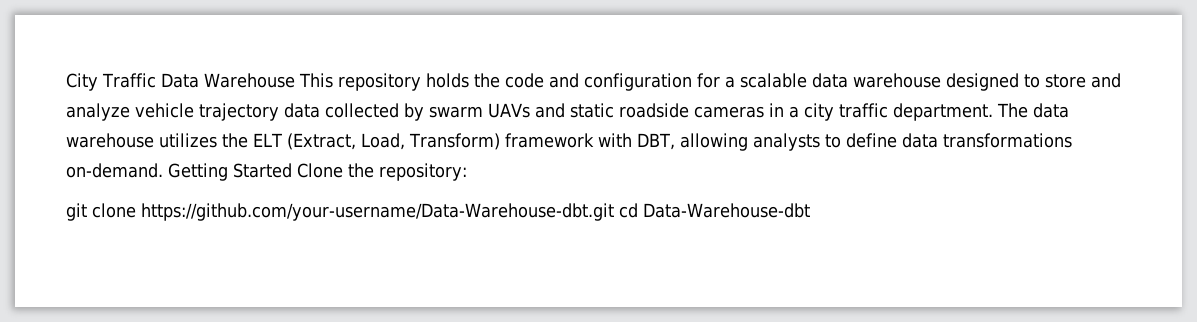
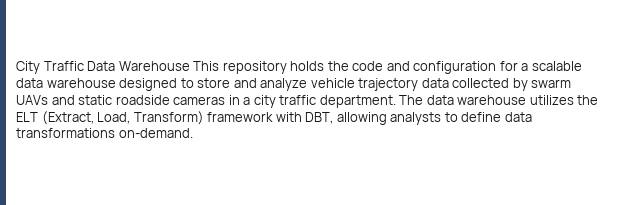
- Getting Started Clone the repository:
- git clone https://github.com/your-username/Data-Warehouse-dbt.git cd Data-Warehouse-dbt

